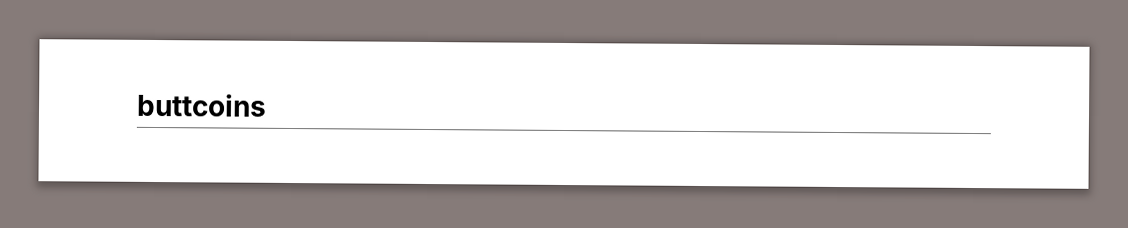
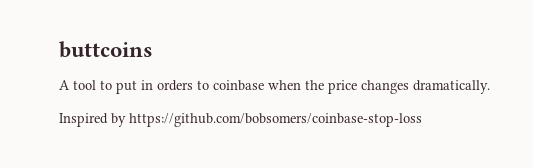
+ A tool to put in orders to coinbase when the price changes dramatically.
+ Inspired by https://github.com/bobsomers/coinbase-stop-loss

